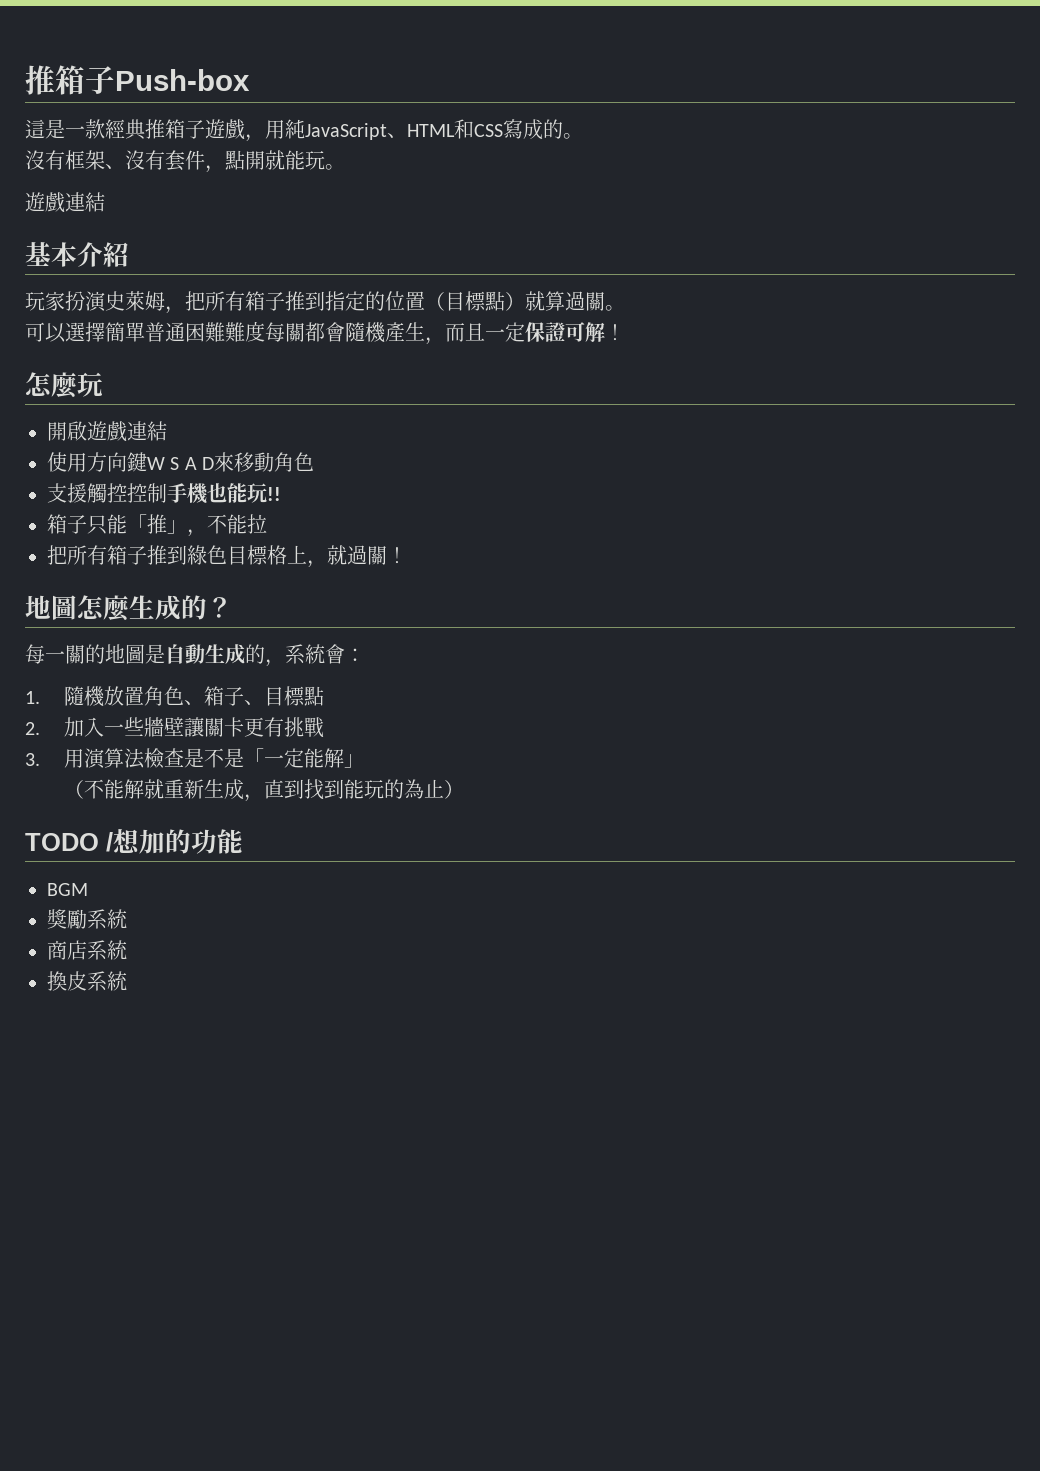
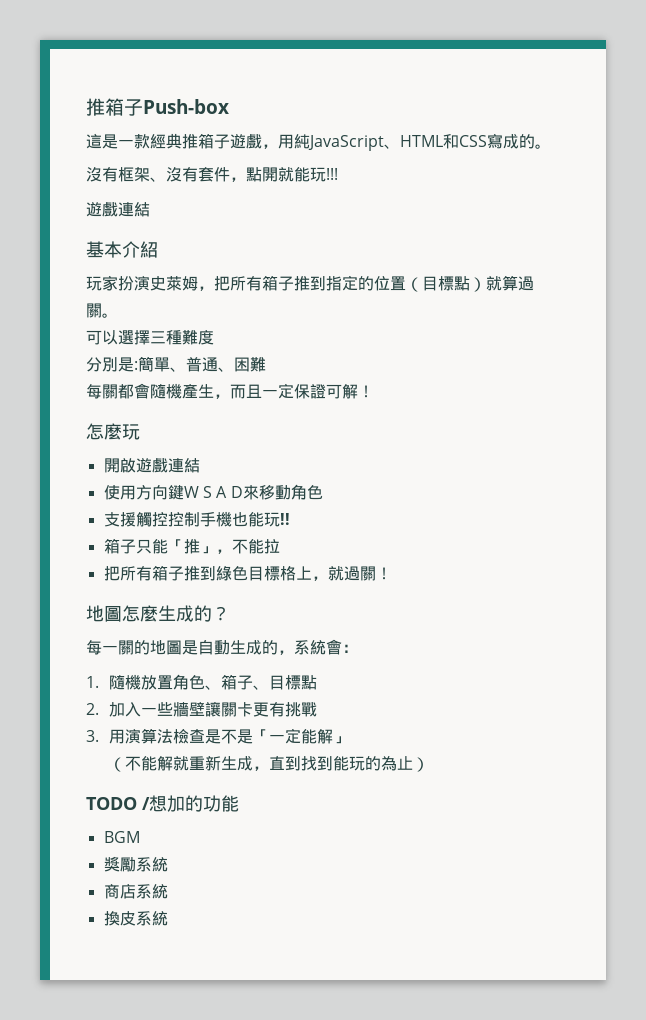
- 沒有框架、沒有套件，點開就能玩。
+ 沒有框架、沒有套件，點開就能玩!!!
- 可以選擇簡單普通困難難度每關都會隨機產生，而且一定保證可解！
+ 可以選擇三種難度
+ 分別是:簡單、普通、困難
+ 每關都會隨機產生，而且一定保證可解！

